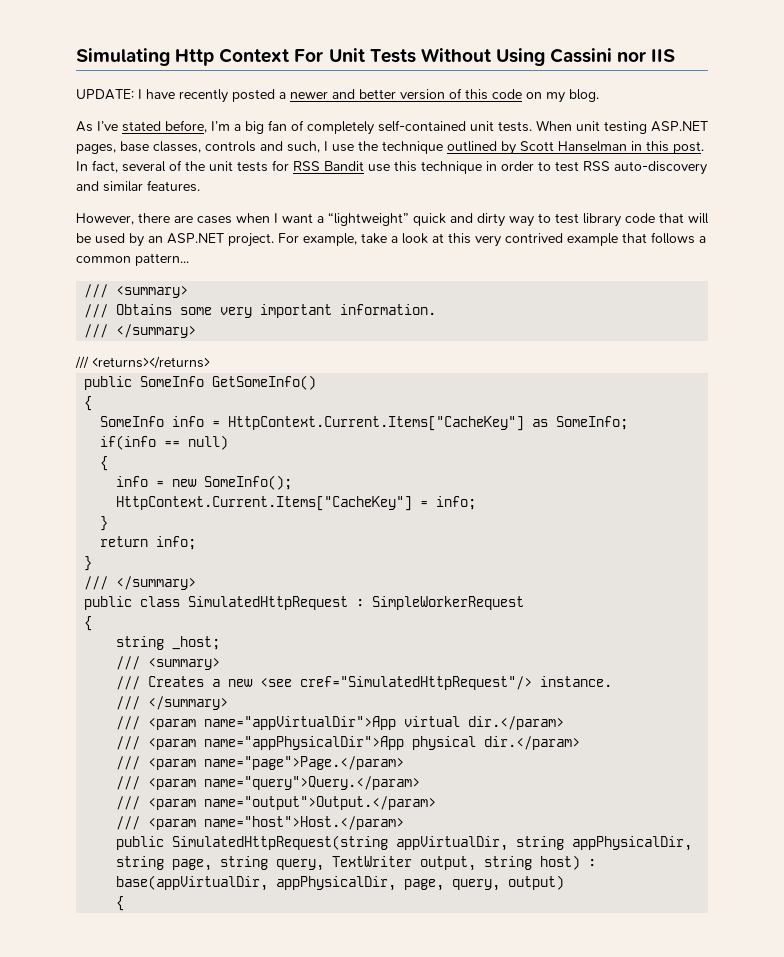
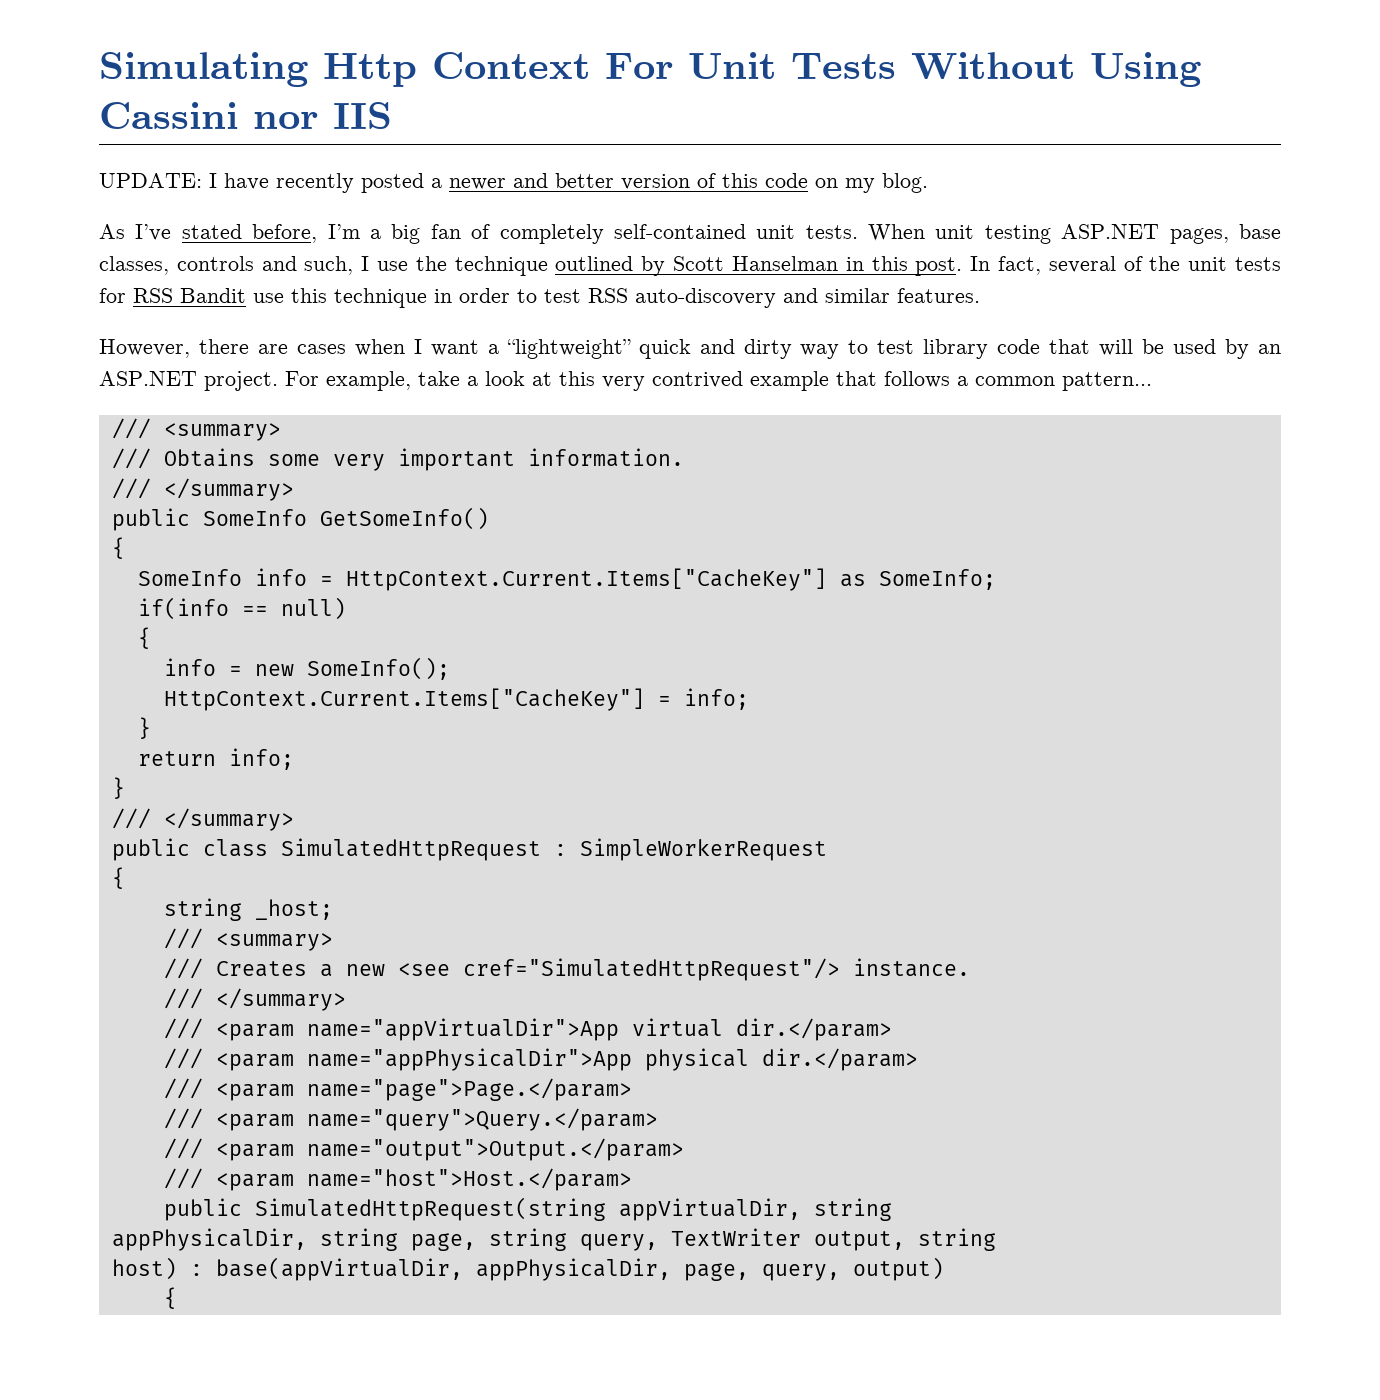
- /// <returns></returns>
- public SimulatedHttpRequest(string appVirtualDir, string appPhysicalDir, string page, string query, TextWriter output, string host) : base(appVirtualDir, appPhysicalDir, page, query, output)
+ public SimulatedHttpRequest(string appVirtualDir, string
+ appPhysicalDir, string page, string query, TextWriter output, string
+ host) : base(appVirtualDir, appPhysicalDir, page, query, output)

